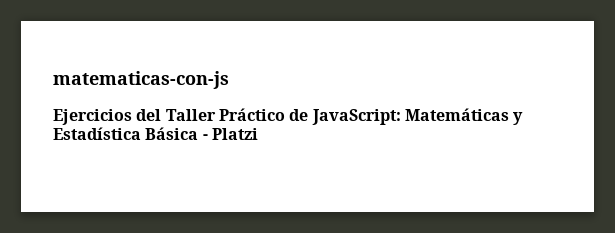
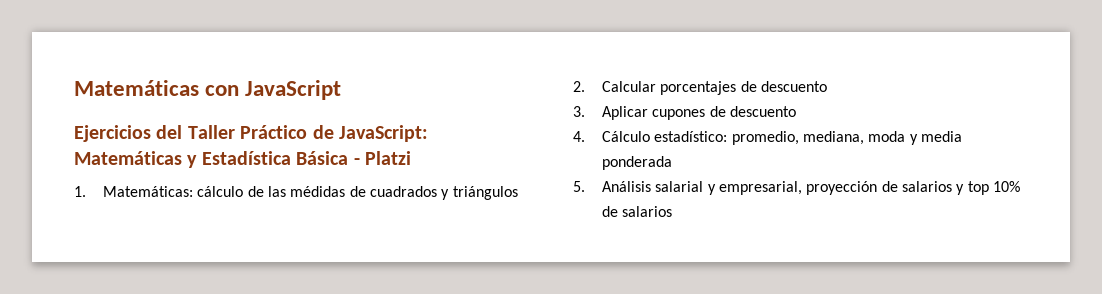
- matematicas-con-js
+ Matemáticas con JavaScript
+ 1. Matemáticas: cálculo de las médidas de cuadrados y triángulos
+ 2. Calcular porcentajes de descuento
+ 3. Aplicar cupones de descuento
+ 4. Cálculo estadístico: promedio, mediana, moda y media ponderada
+ 5. Análisis salarial y empresarial, proyección de salarios y top 10% de salarios

